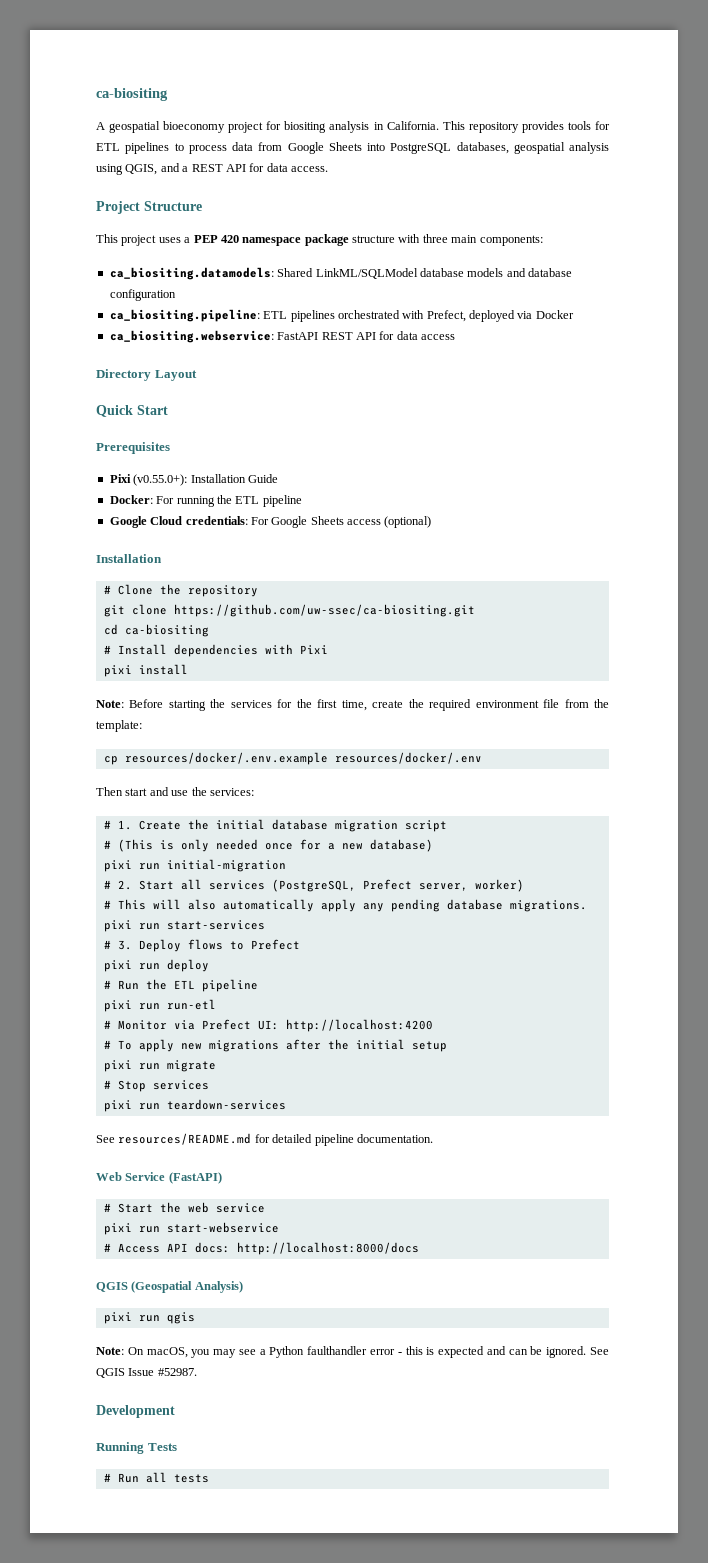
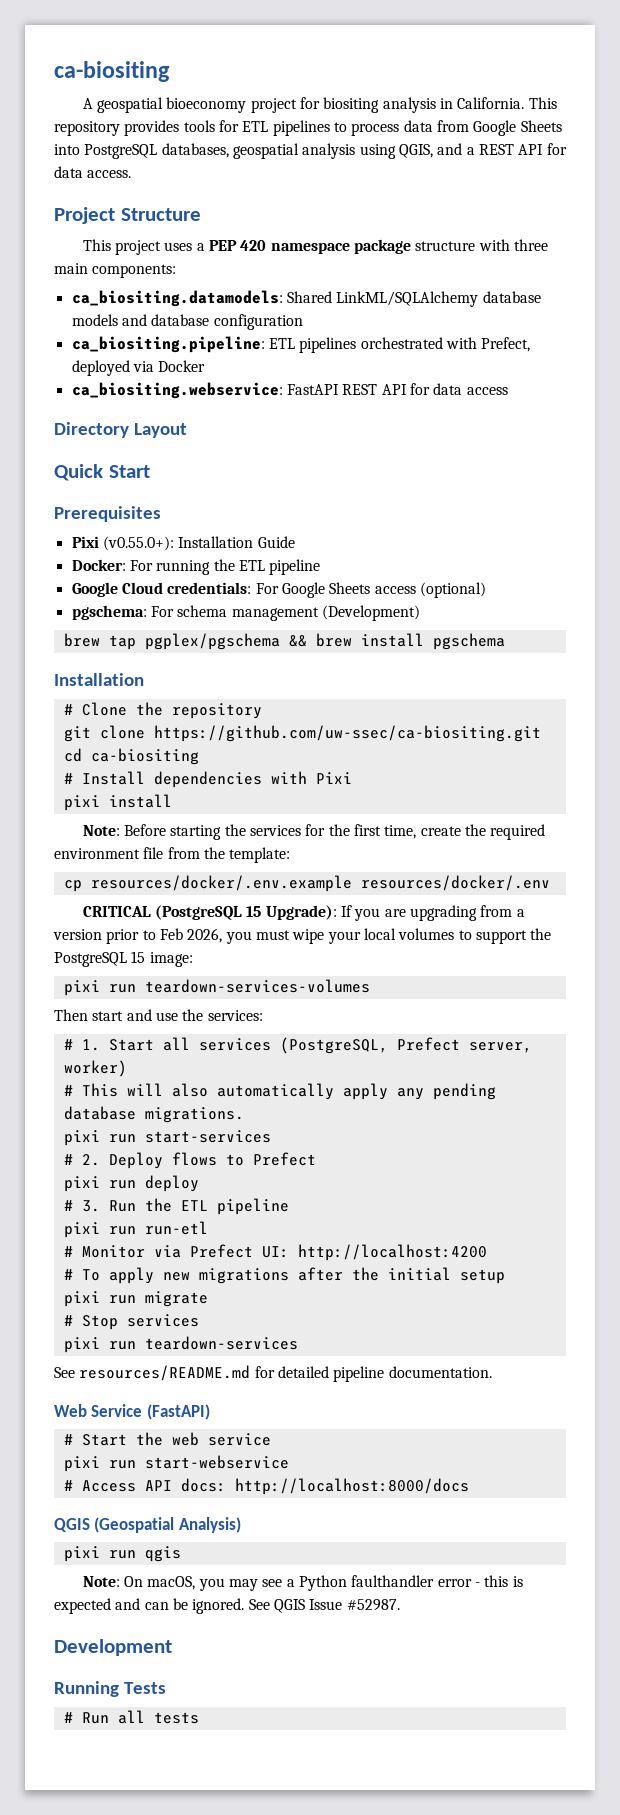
- ca_biositing.datamodels: Shared LinkML/SQLModel database models and database configuration
+ ca_biositing.datamodels: Shared LinkML/SQLAlchemy database models and database configuration
+ pgschema: For schema management (Development)
+ brew tap pgplex/pgschema && brew install pgschema
+ CRITICAL (PostgreSQL 15 Upgrade): If you are upgrading from a version prior to Feb 2026, you must wipe your local volumes to support the PostgreSQL 15 image:
+ pixi run teardown-services-volumes
- # 1. Create the initial database migration script
- # (This is only needed once for a new database)
- pixi run initial-migration
- # 2. Start all services (PostgreSQL, Prefect server, worker)
+ # 1. Start all services (PostgreSQL, Prefect server, worker)
- # 3. Deploy flows to Prefect
+ # 2. Deploy flows to Prefect
- # Run the ETL pipeline
+ # 3. Run the ETL pipeline

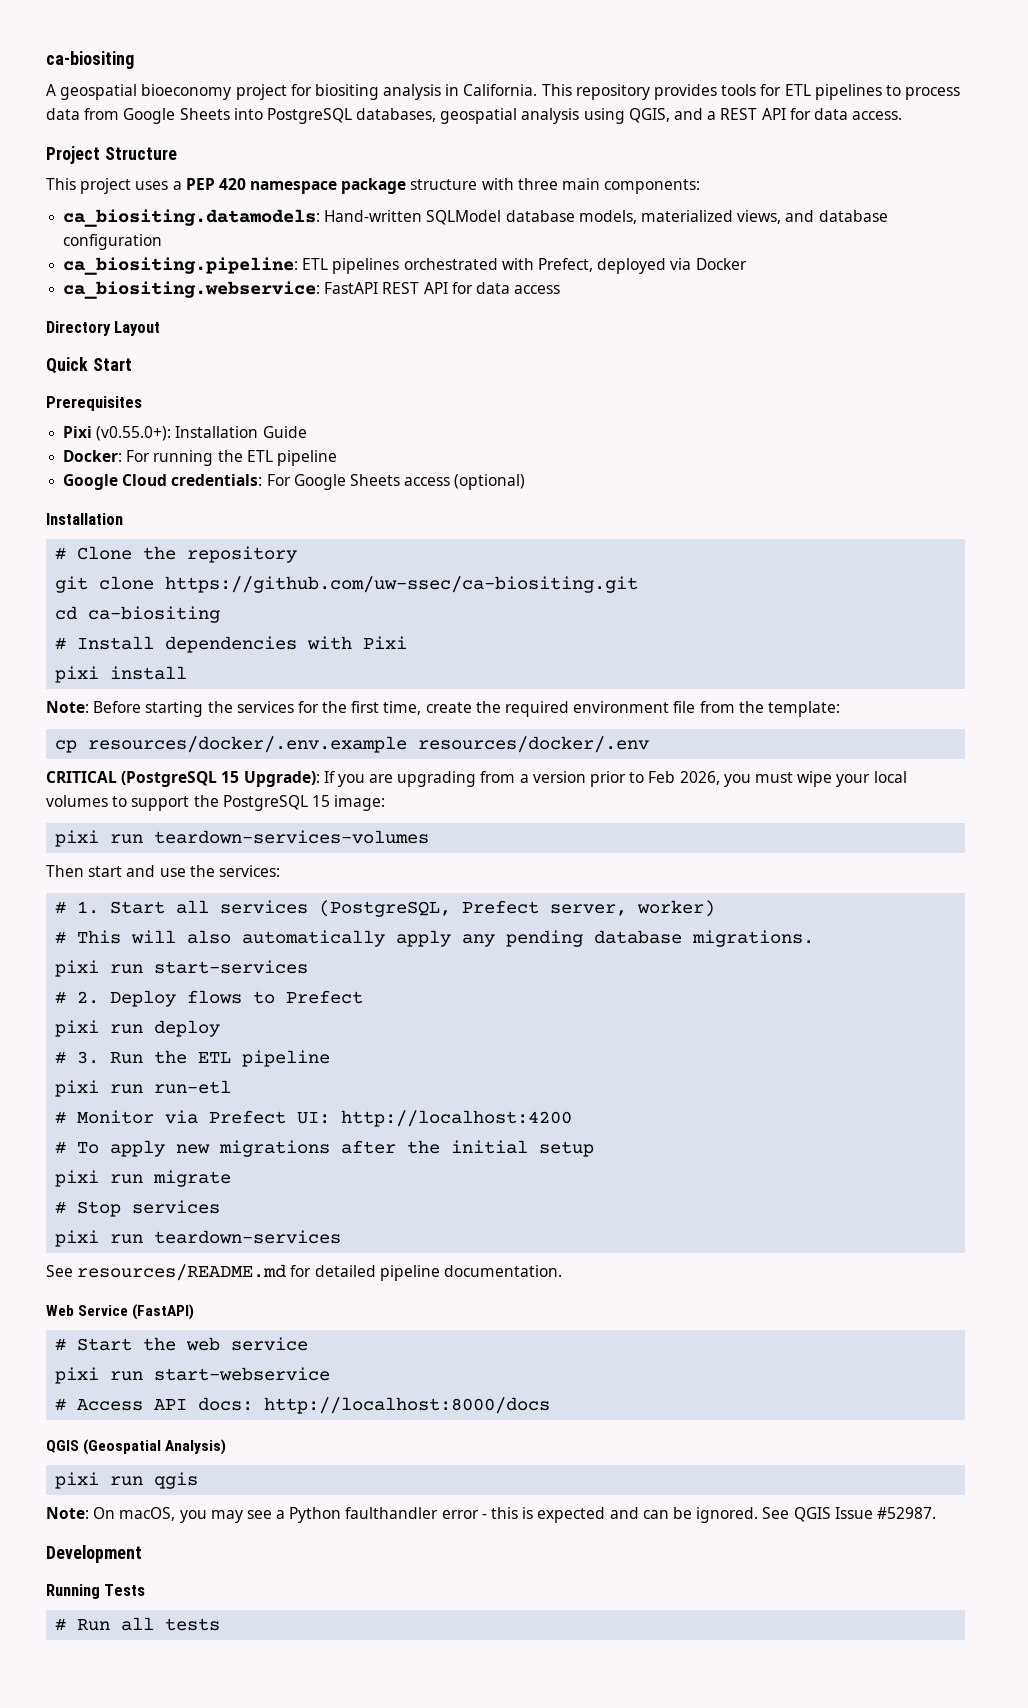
- ca_biositing.datamodels: Shared LinkML/SQLAlchemy database models and database configuration
+ ca_biositing.datamodels: Hand-written SQLModel database models, materialized views, and database configuration
- pgschema: For schema management (Development)
- brew tap pgplex/pgschema && brew install pgschema

